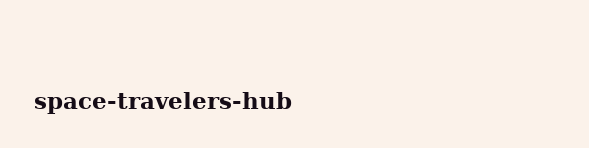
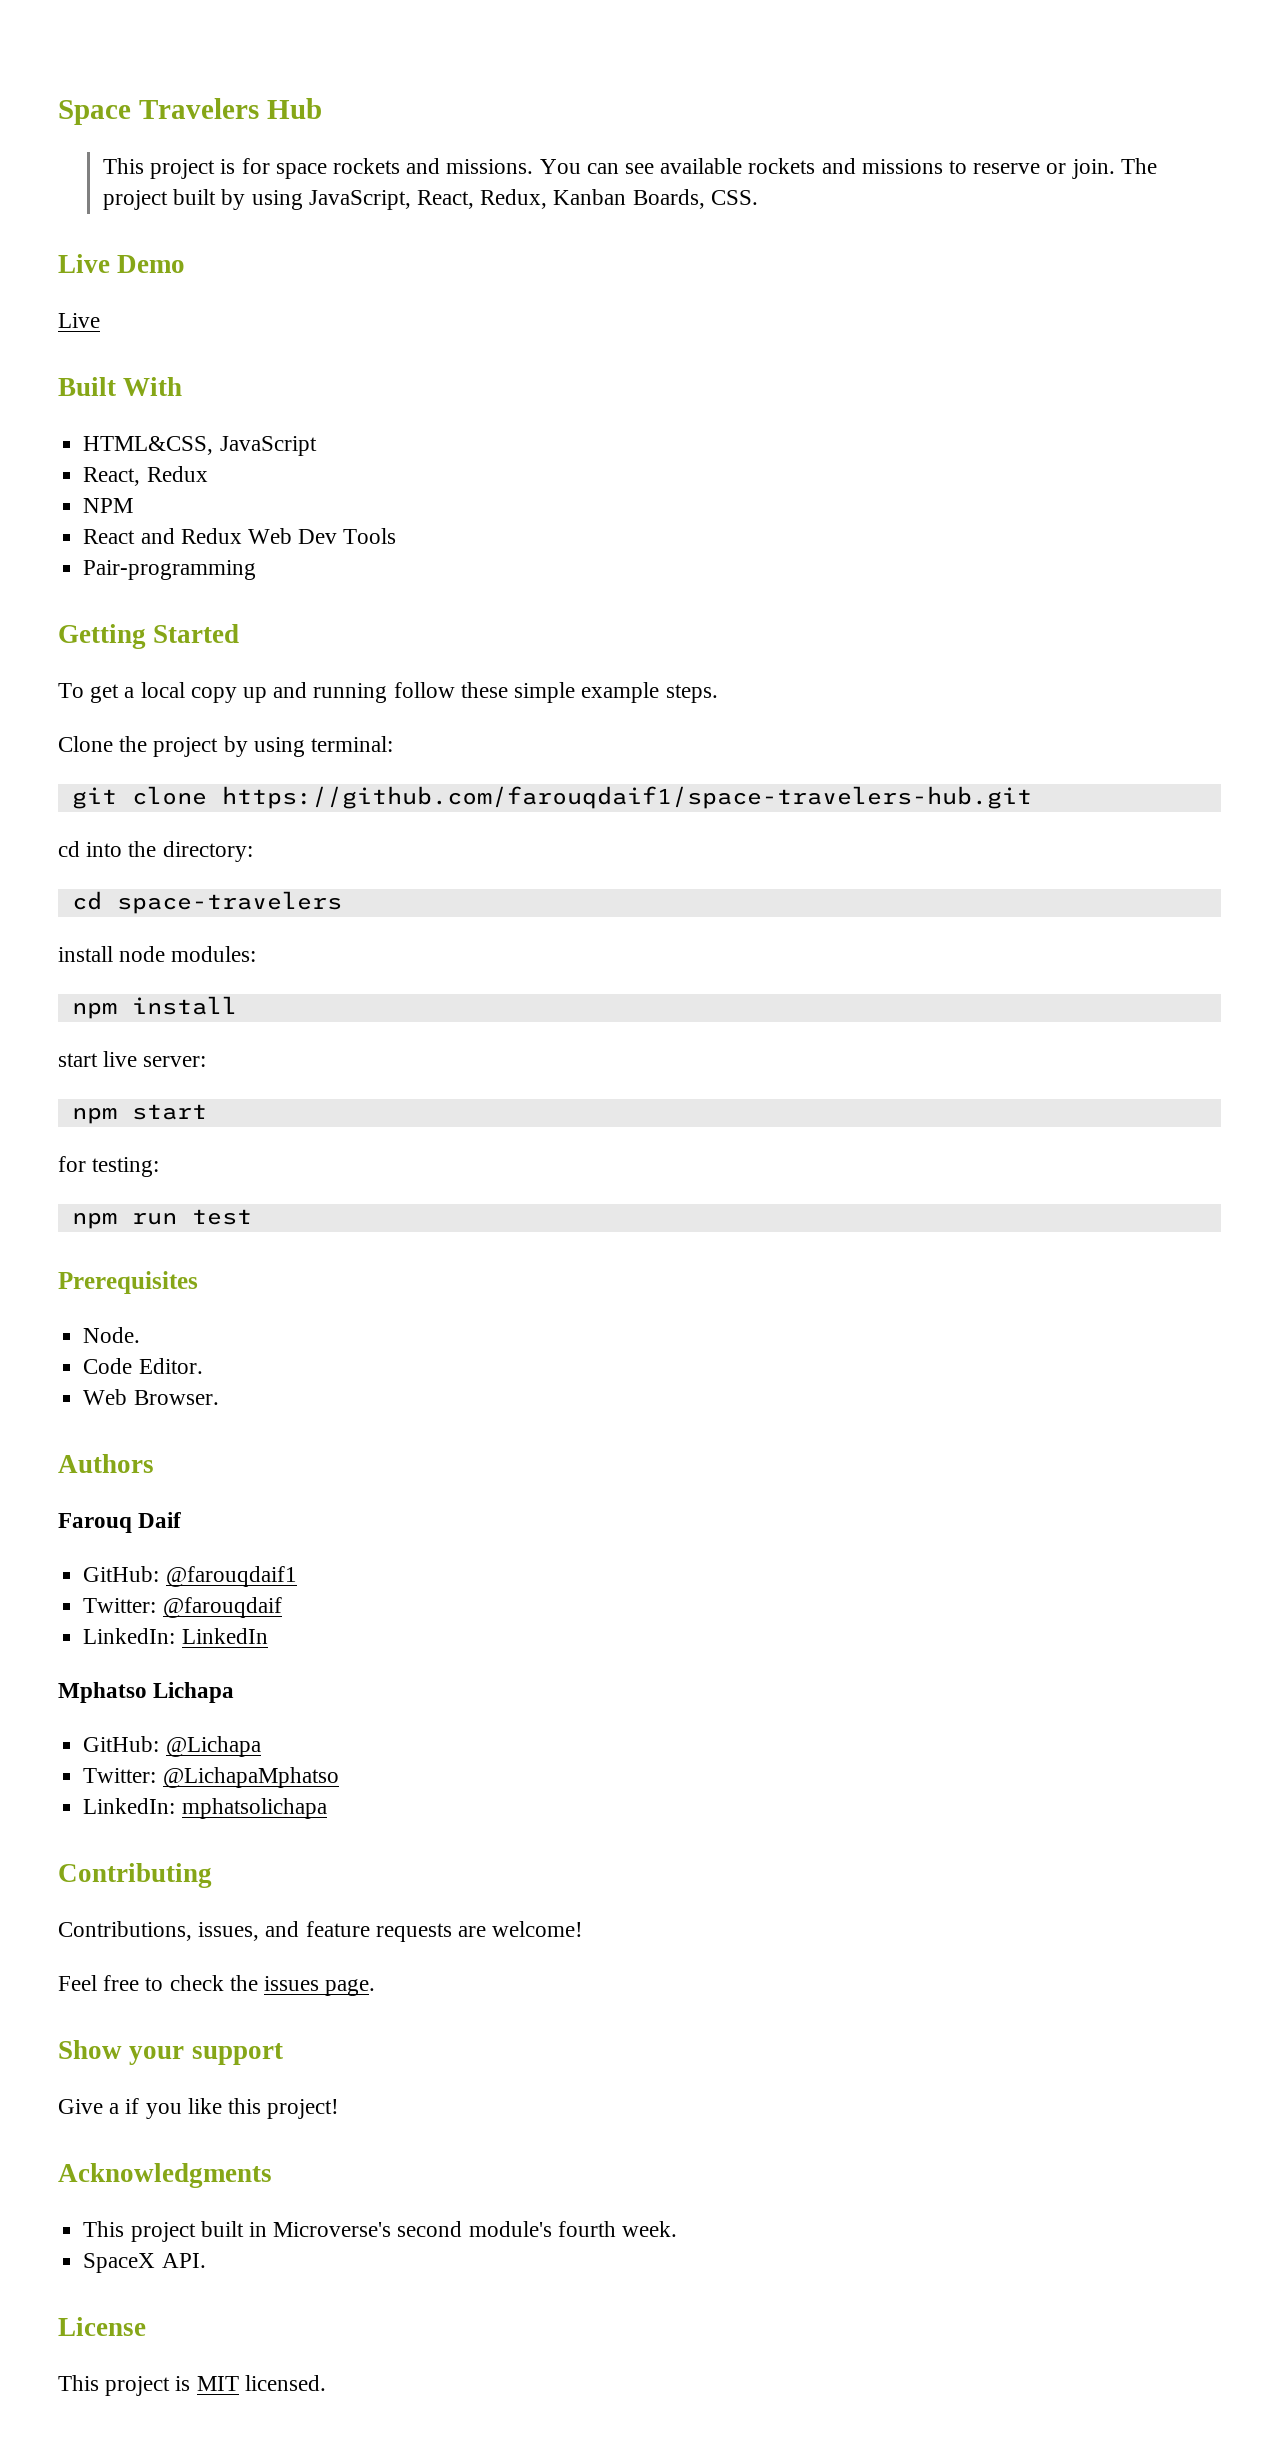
- space-travelers-hub
+ Space Travelers Hub
+ This project is for space rockets and missions. You can see available rockets and missions to reserve or join. The project built by using JavaScript, React, Redux, Kanban Boards, CSS.
+ Live Demo
+ Live
+ Built With
+ HTML&CSS, JavaScript
+ React, Redux
+ NPM
+ React and Redux Web Dev Tools
+ Pair-programming
+ Getting Started
+ To get a local copy up and running follow these simple example steps.
+ Clone the project by using terminal:
+ git clone https://github.com/farouqdaif1/space-travelers-hub.git
+ cd into the directory:
+ cd space-travelers
+ install node modules:
+ npm install
+ start live server:
+ npm start
+ for testing:
+ npm run test
+ Prerequisites
+ Node.
+ Code Editor.
+ Web Browser.
+ Authors
+ Farouq Daif
+ GitHub: @farouqdaif1
+ Twitter: @farouqdaif
+ LinkedIn: LinkedIn
+ Mphatso Lichapa
+ GitHub: @Lichapa
+ Twitter: @LichapaMphatso
+ LinkedIn: mphatsolichapa
+ Contributing
+ Contributions, issues, and feature requests are welcome!
+ Feel free to check the issues page.
+ Show your support
+ Give a if you like this project!
+ Acknowledgments
+ This project built in Microverse's second module's fourth week.
+ SpaceX API.
+ License
+ This project is MIT licensed.

